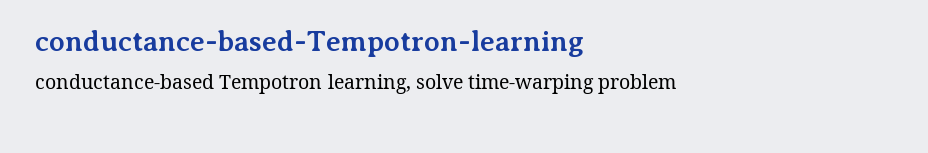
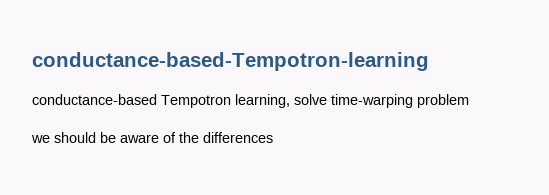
+ we should be aware of the differences

